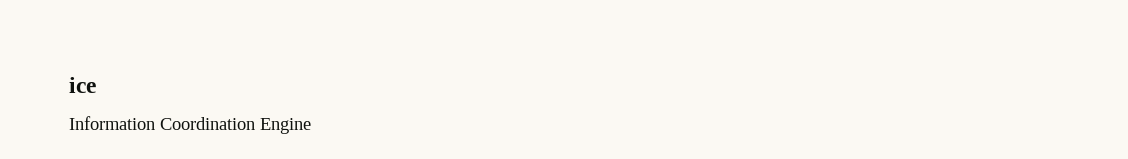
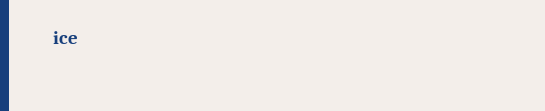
- Information Coordination Engine

